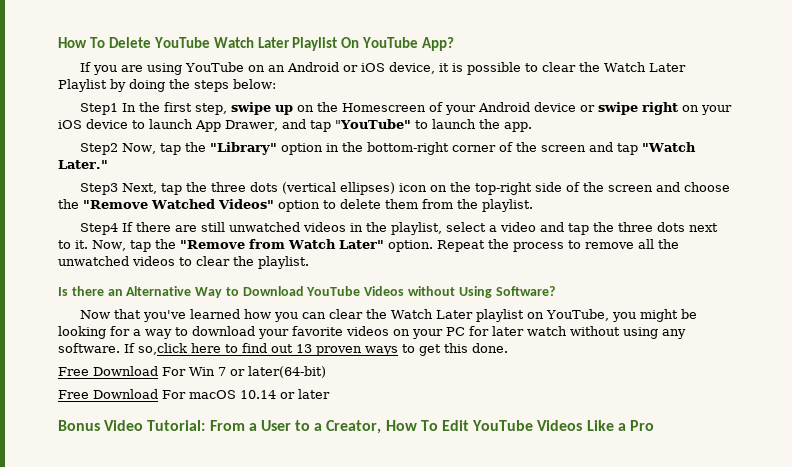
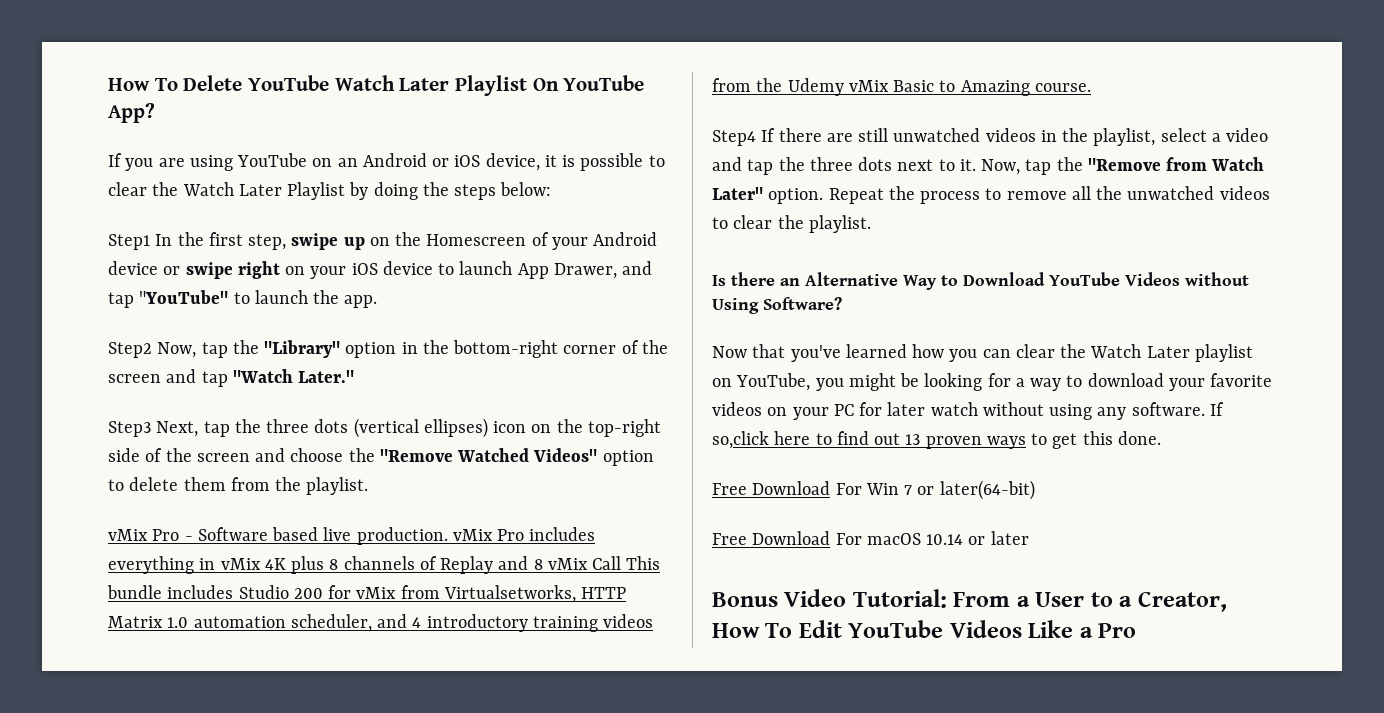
+ vMix Pro - Software based live production. vMix Pro includes everything in vMix 4K plus 8 channels of Replay and 8 vMix Call This bundle includes Studio 200 for vMix from Virtualsetworks, HTTP Matrix 1.0 automation scheduler, and 4 introductory training videos from the Udemy vMix Basic to Amazing course.

